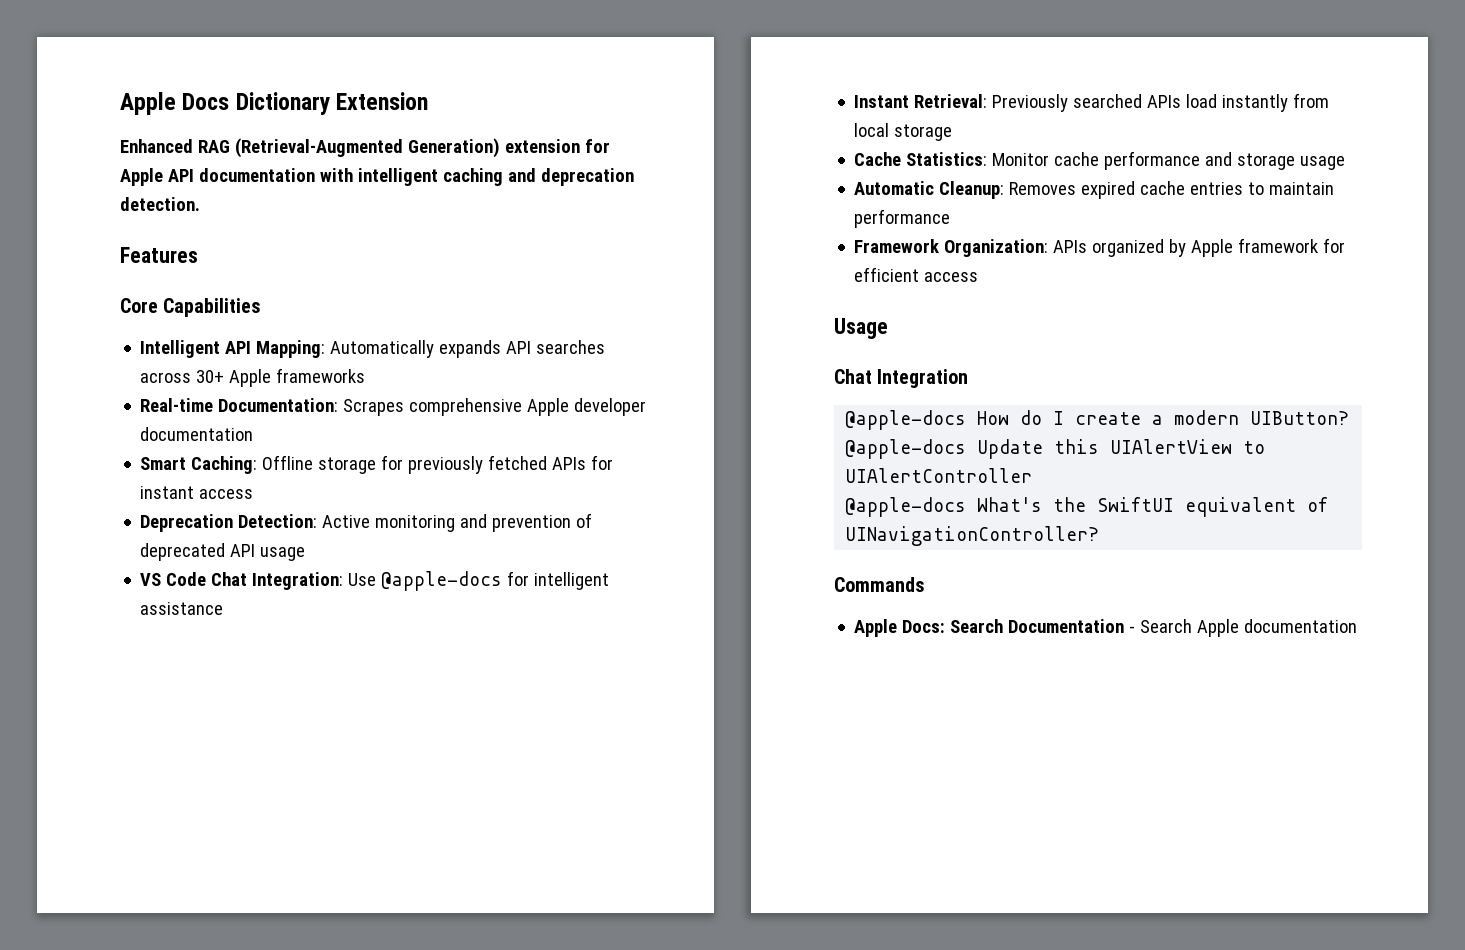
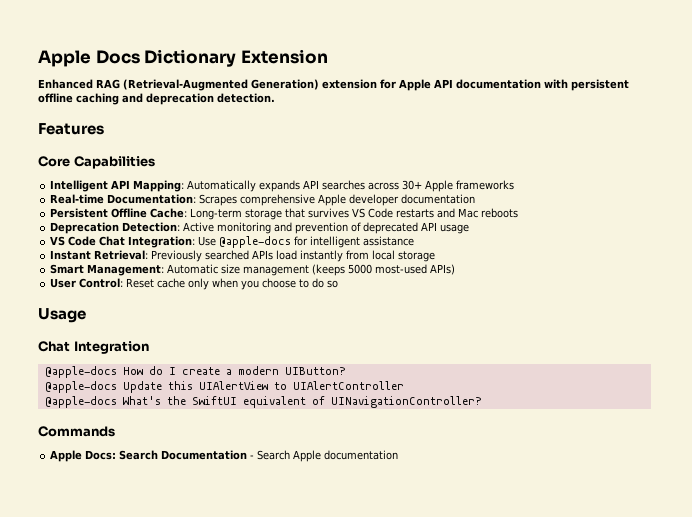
- Enhanced RAG (Retrieval-Augmented Generation) extension for Apple API documentation with intelligent caching and deprecation detection.
+ Enhanced RAG (Retrieval-Augmented Generation) extension for Apple API documentation with persistent offline caching and deprecation detection.
- Smart Caching: Offline storage for previously fetched APIs for instant access
+ Persistent Offline Cache: Long-term storage that survives VS Code restarts and Mac reboots
- Cache Statistics: Monitor cache performance and storage usage
- Automatic Cleanup: Removes expired cache entries to maintain performance
- Framework Organization: APIs organized by Apple framework for efficient access
+ Smart Management: Automatic size management (keeps 5000 most-used APIs)
+ User Control: Reset cache only when you choose to do so

